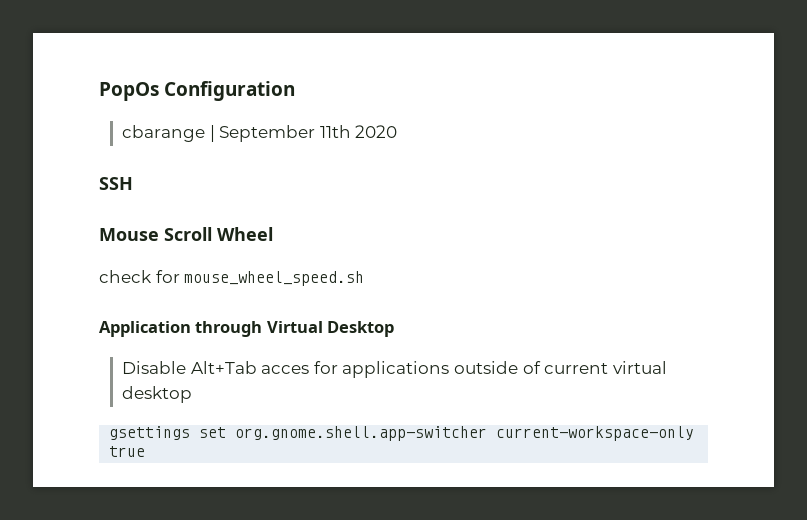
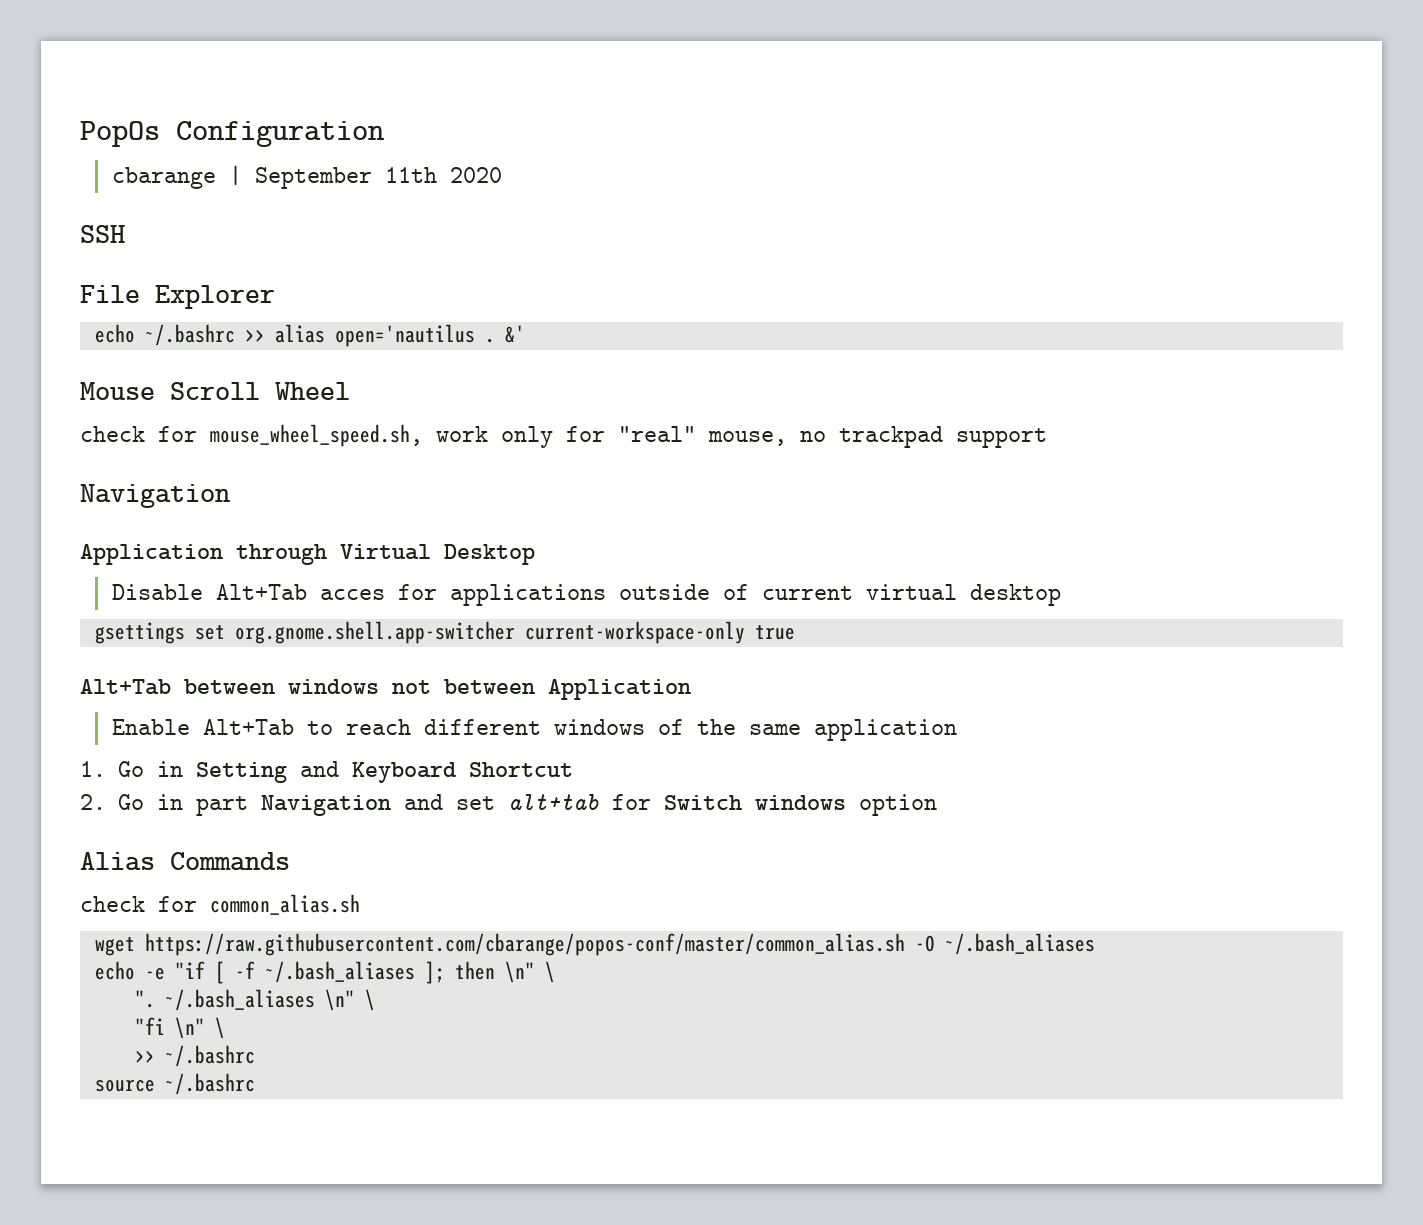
+ File Explorer
+ echo ~/.bashrc >> alias open='nautilus . &'
- check for mouse_wheel_speed.sh
+ check for mouse_wheel_speed.sh, work only for "real" mouse, no trackpad support
+ Navigation
+ Alt+Tab between windows not between Application
+ Enable Alt+Tab to reach different windows of the same application
+ 1. Go in Setting and Keyboard Shortcut
+ 2. Go in part Navigation and set alt+tab for Switch windows option
+ Alias Commands
+ check for common_alias.sh
+ wget https://raw.githubusercontent.com/cbarange/popos-conf/master/common_alias.sh -O ~/.bash_aliases
+ echo -e "if [ -f ~/.bash_aliases ]; then \n" \
+ ". ~/.bash_aliases \n" \
+ "fi \n" \
+ >> ~/.bashrc
+ source ~/.bashrc

